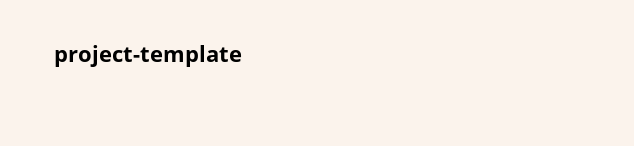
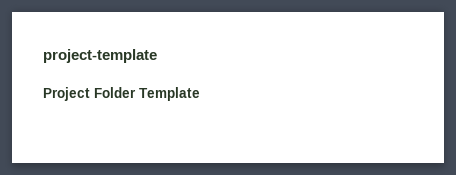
+ Project Folder Template

